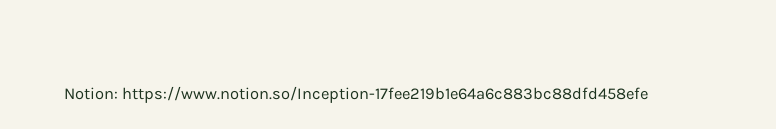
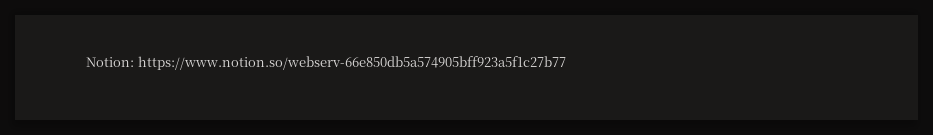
- Notion: https://www.notion.so/Inception-17fee219b1e64a6c883bc88dfd458efe
+ Notion: https://www.notion.so/webserv-66e850db5a574905bff923a5f1c27b77

